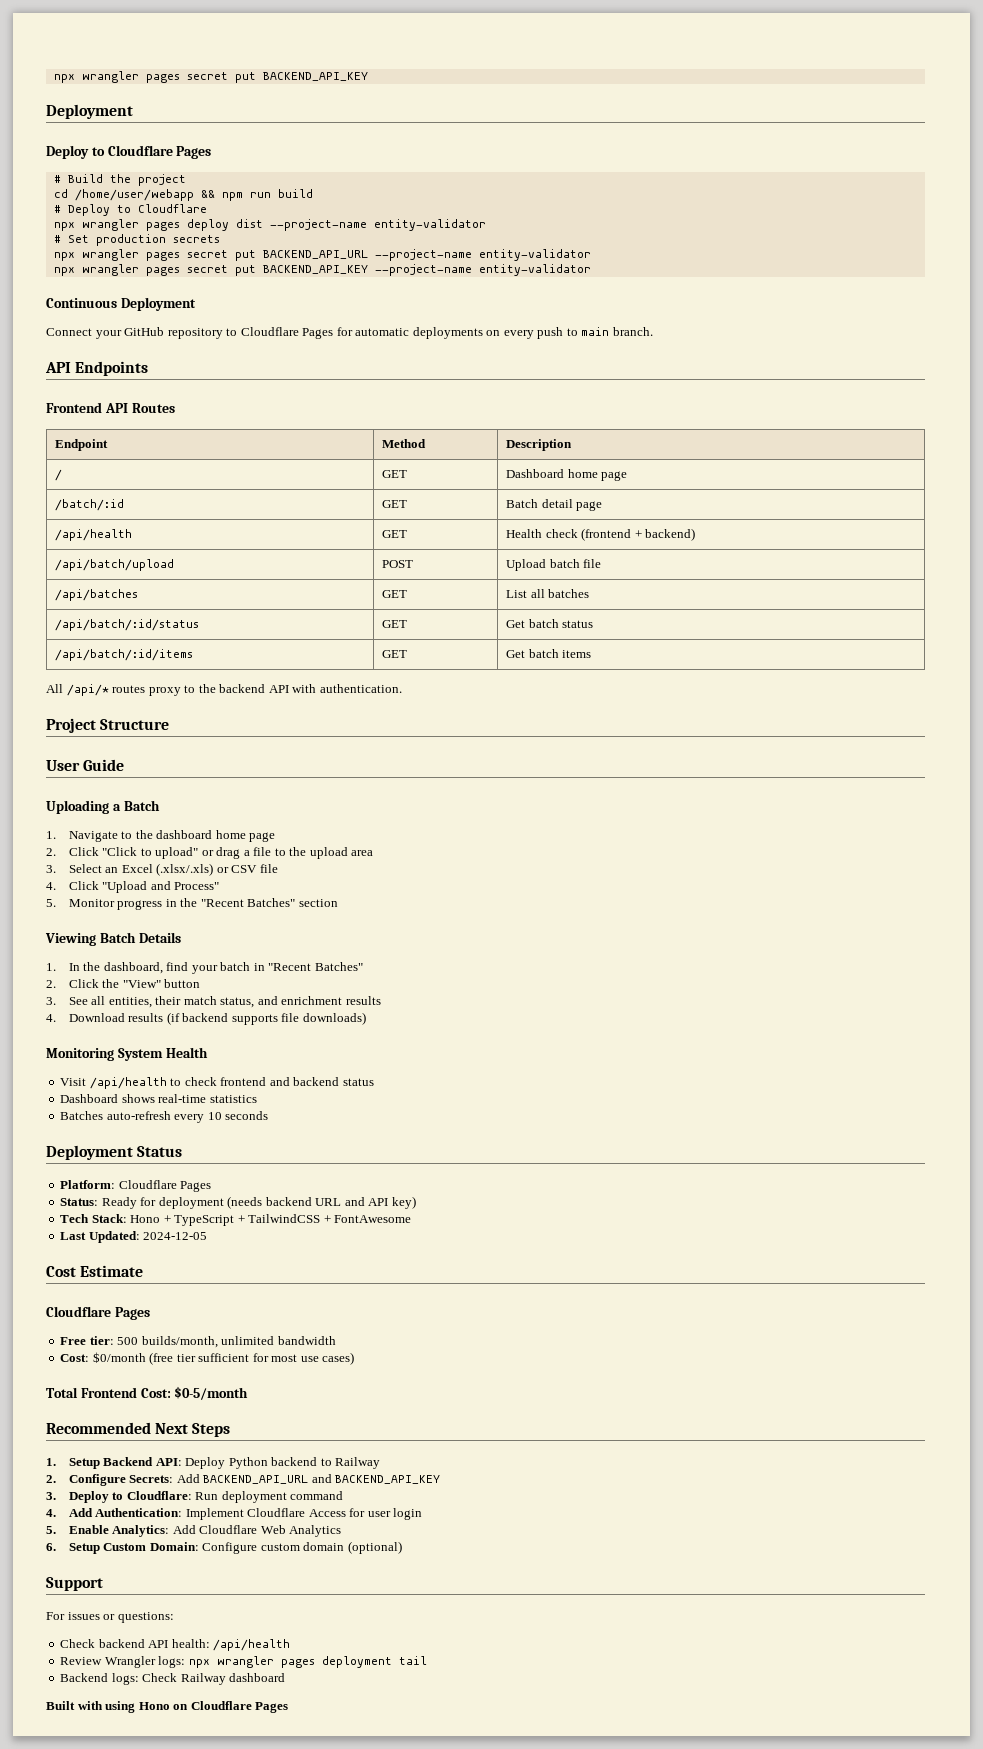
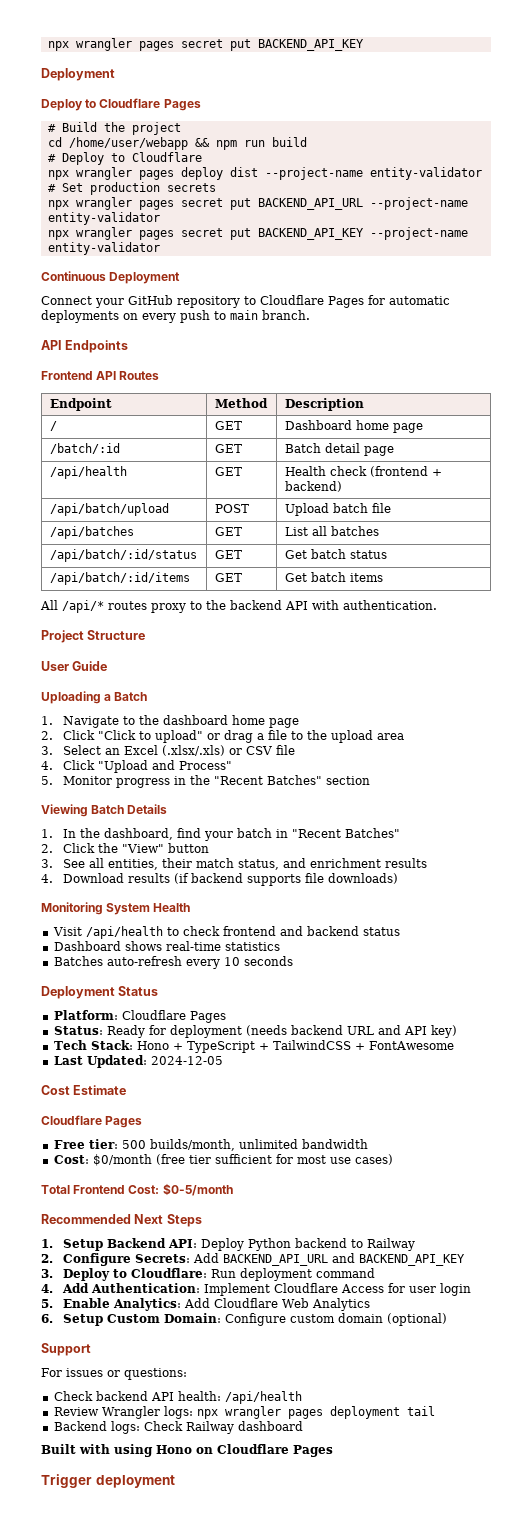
+ Trigger deployment

